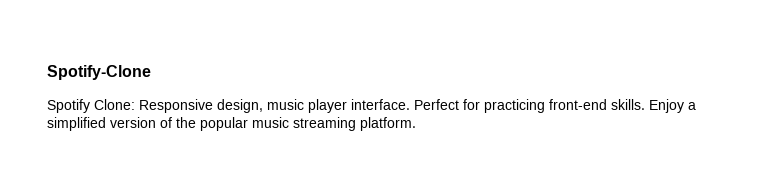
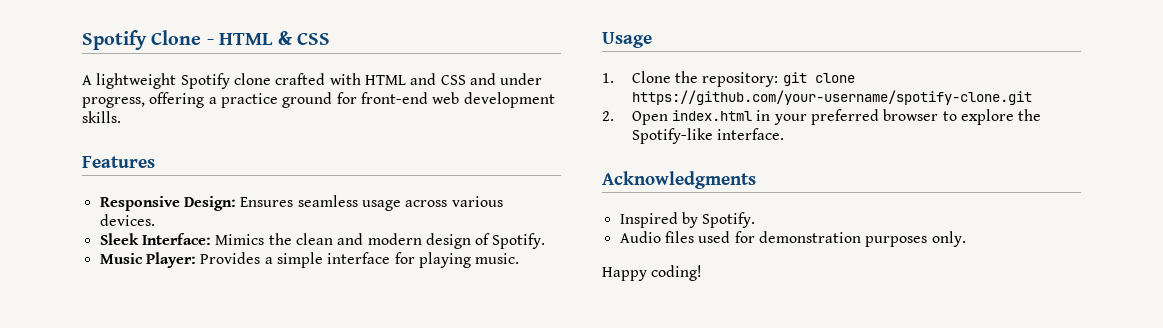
- Spotify-Clone
- Spotify Clone: Responsive design, music player interface. Perfect for practicing front-end skills. Enjoy a simplified version of the popular music streaming platform.
+ Spotify Clone - HTML & CSS
+ A lightweight Spotify clone crafted with HTML and CSS and under progress, offering a practice ground for front-end web development skills.
+ Features
+ Responsive Design: Ensures seamless usage across various devices.
+ Sleek Interface: Mimics the clean and modern design of Spotify.
+ Music Player: Provides a simple interface for playing music.
+ Usage
+ 1. Clone the repository: git clone https://github.com/your-username/spotify-clone.git
+ 2. Open index.html in your preferred browser to explore the Spotify-like interface.
+ Acknowledgments
+ Inspired by Spotify.
+ Audio files used for demonstration purposes only.
+ Happy coding!

